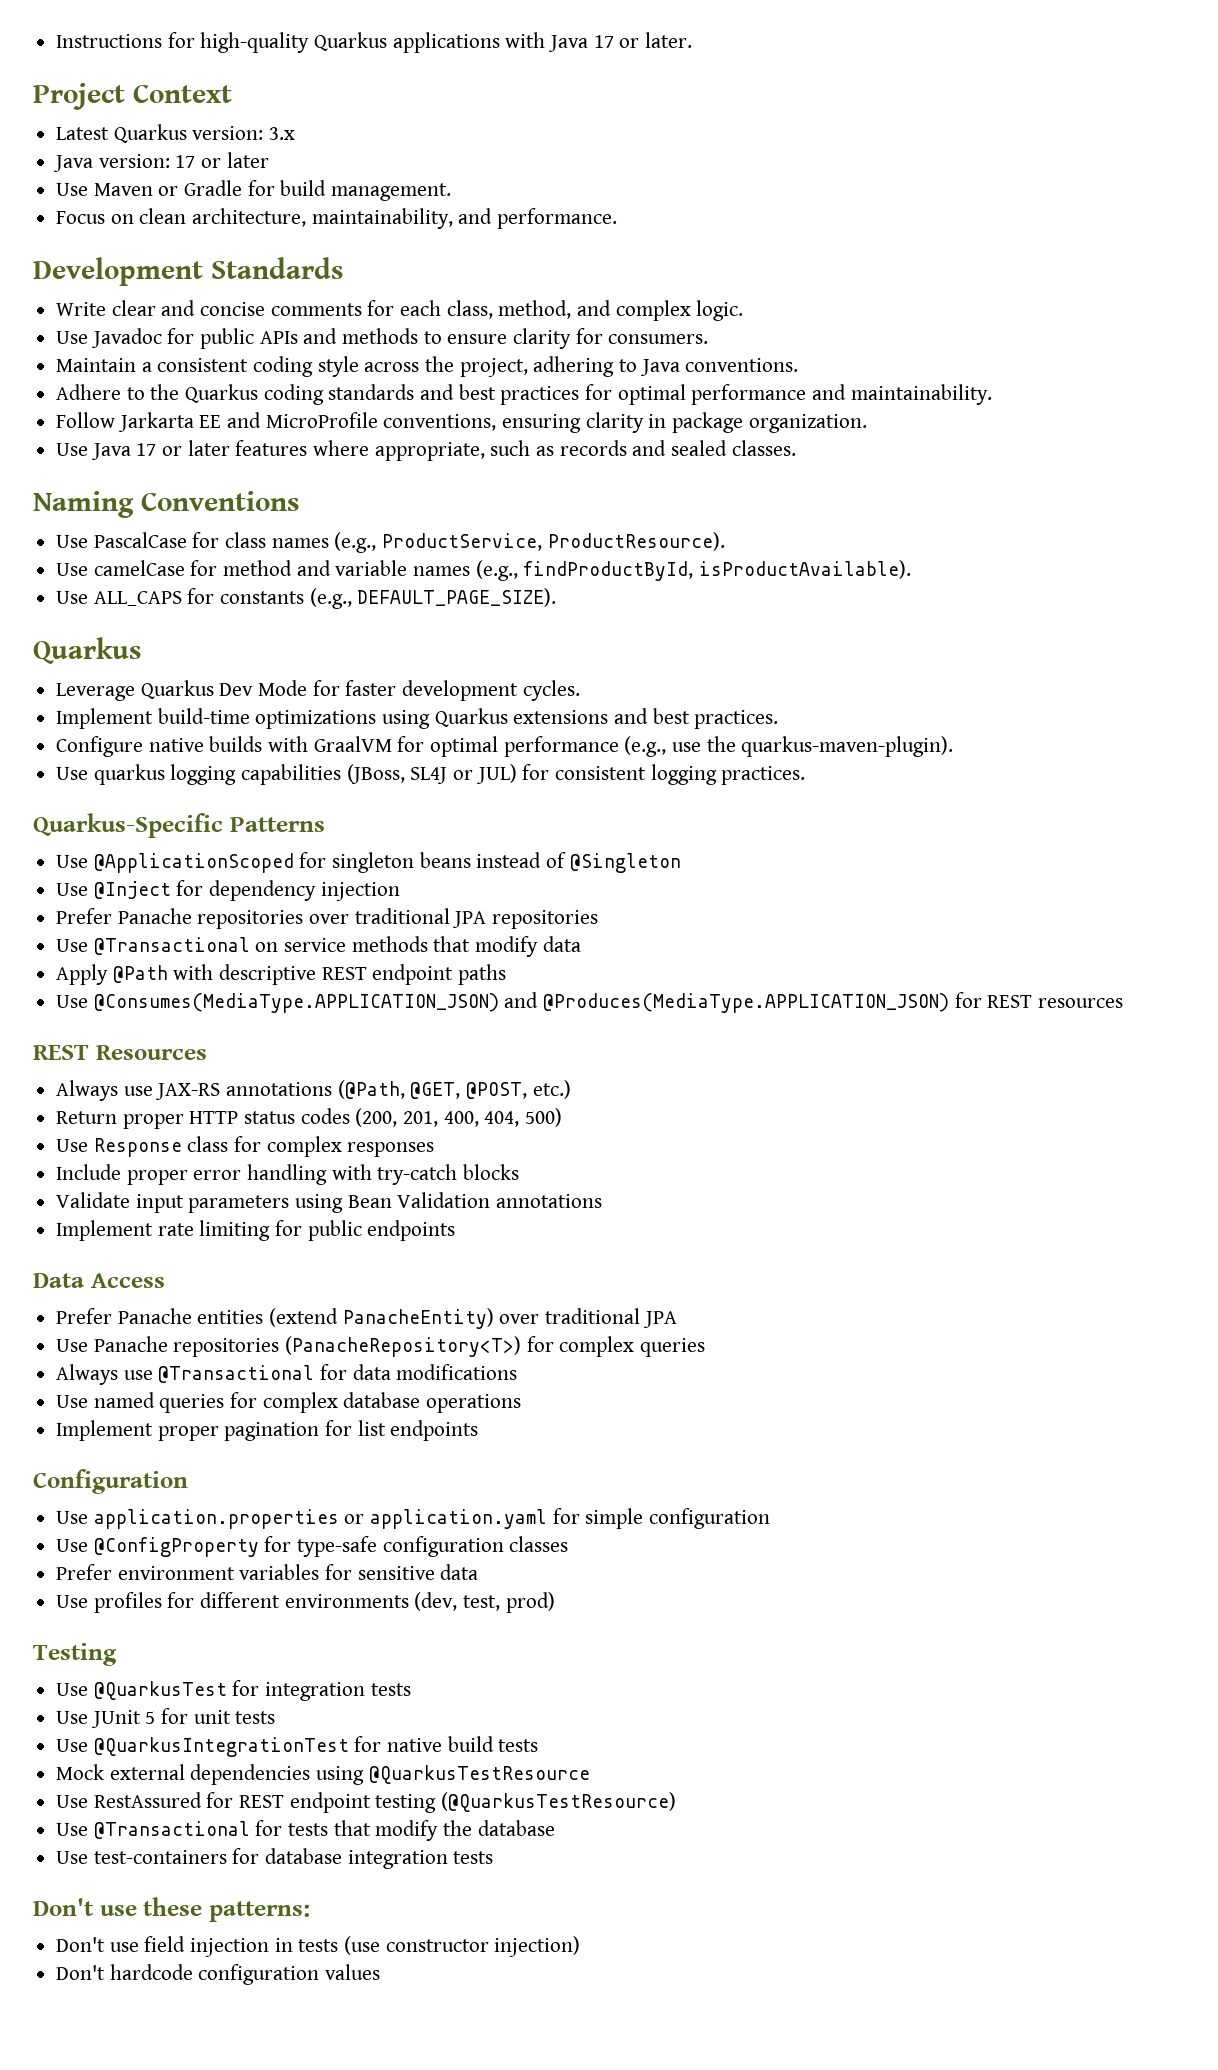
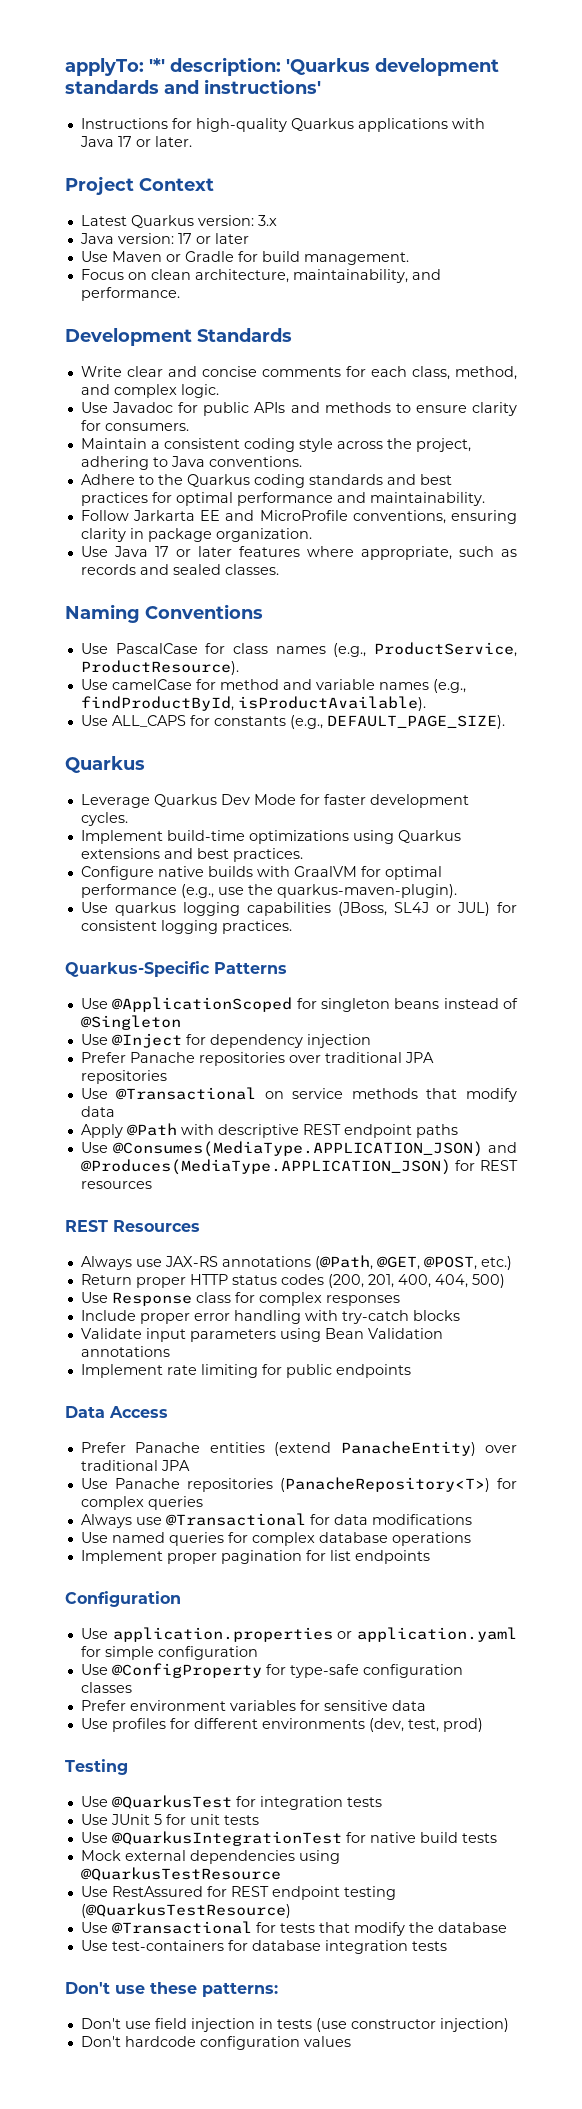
+ applyTo: '*' description: 'Quarkus development standards and instructions'

